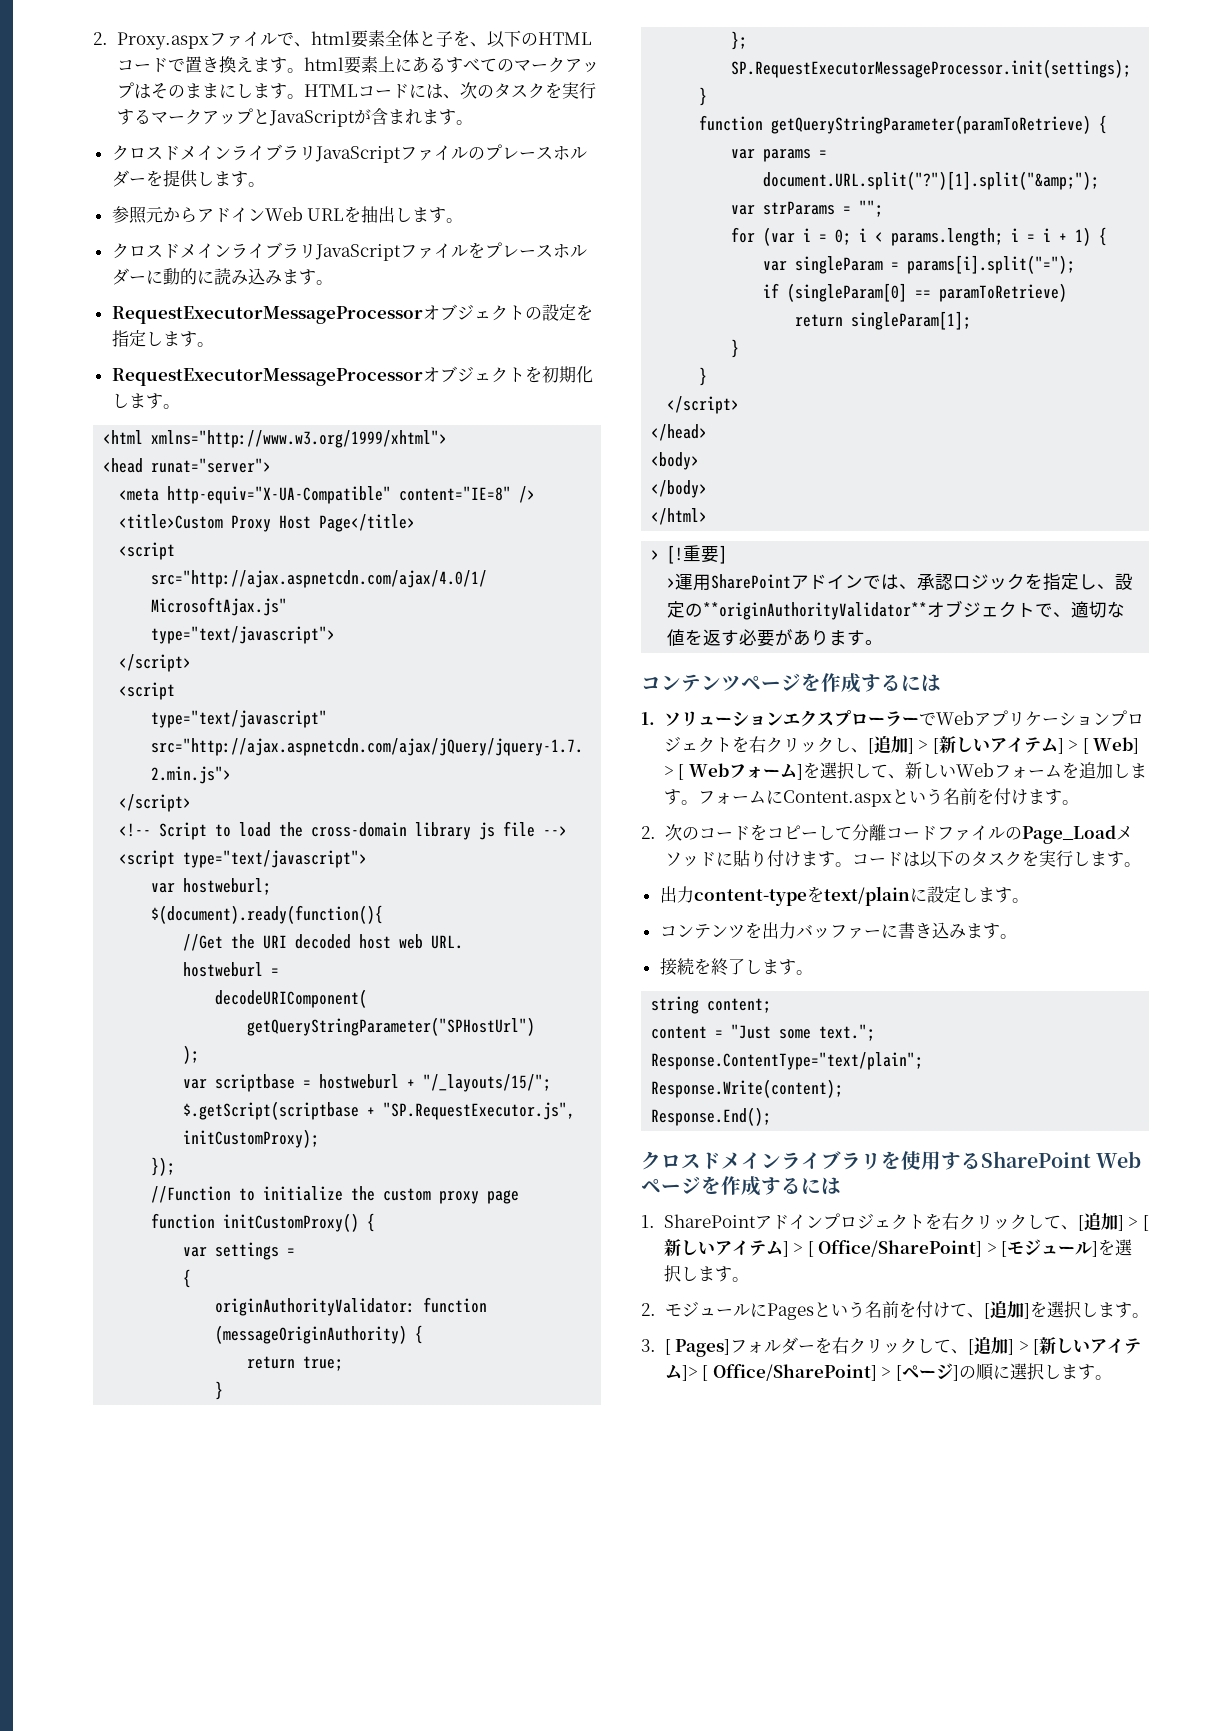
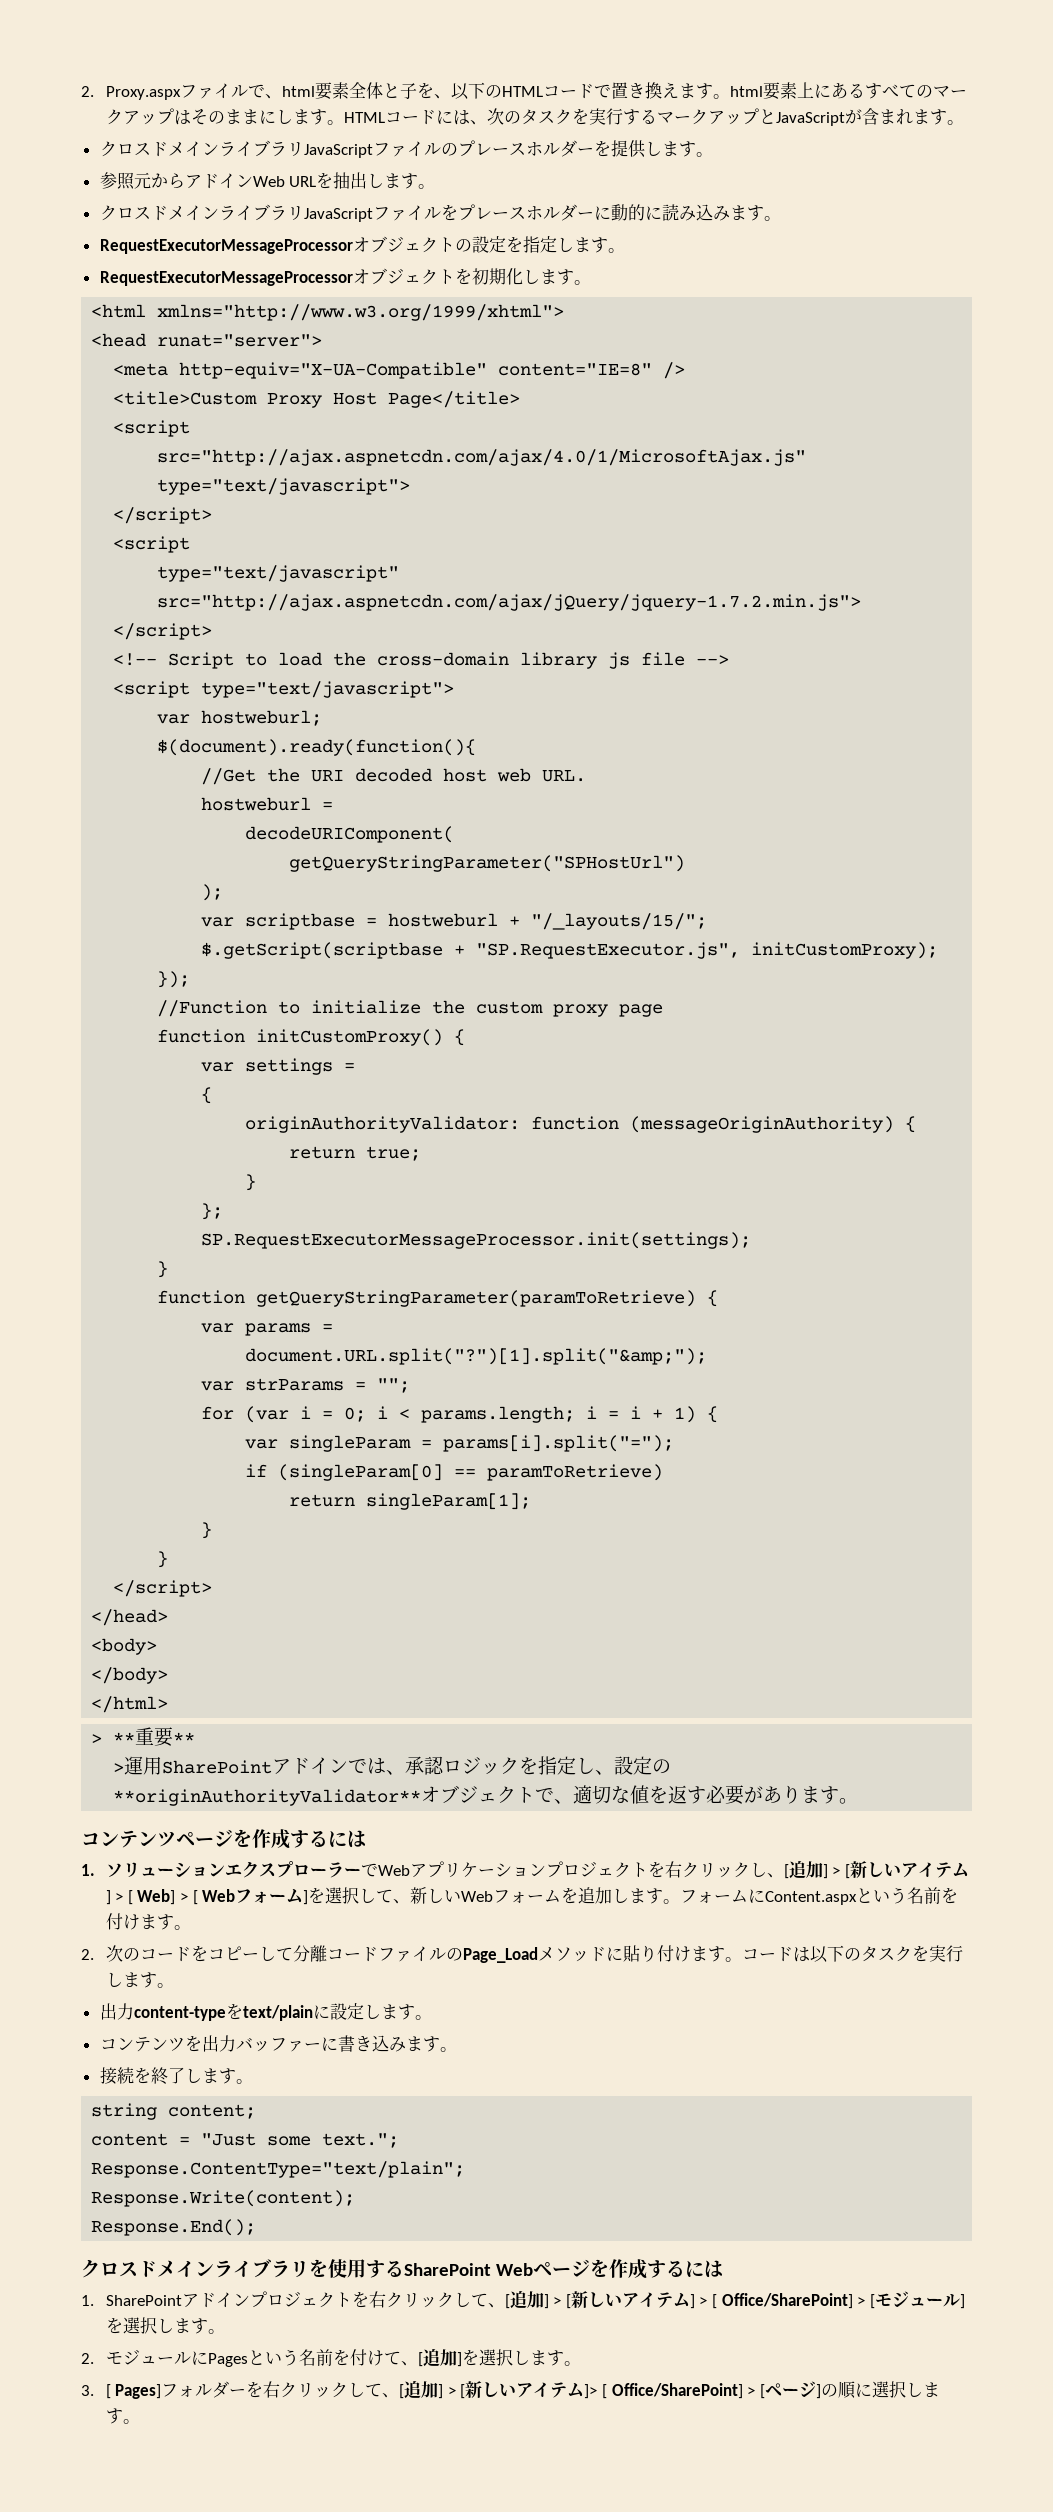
- > [!重要]
+ > **重要**

